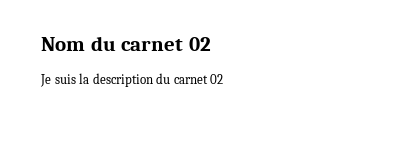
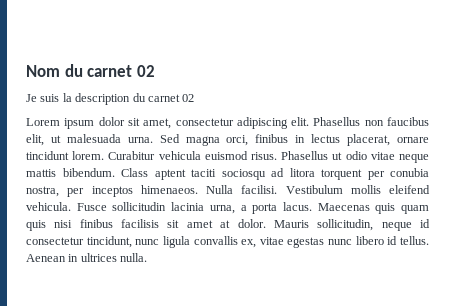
+ Lorem ipsum dolor sit amet, consectetur adipiscing elit. Phasellus non faucibus elit, ut malesuada urna. Sed magna orci, finibus in lectus placerat, ornare tincidunt lorem. Curabitur vehicula euismod risus. Phasellus ut odio vitae neque mattis bibendum. Class aptent taciti sociosqu ad litora torquent per conubia nostra, per inceptos himenaeos. Nulla facilisi. Vestibulum mollis eleifend vehicula. Fusce sollicitudin lacinia urna, a porta lacus. Maecenas quis quam quis nisi finibus facilisis sit amet at dolor. Mauris sollicitudin, neque id consectetur tincidunt, nunc ligula convallis ex, vitae egestas nunc libero id tellus. Aenean in ultrices nulla.

